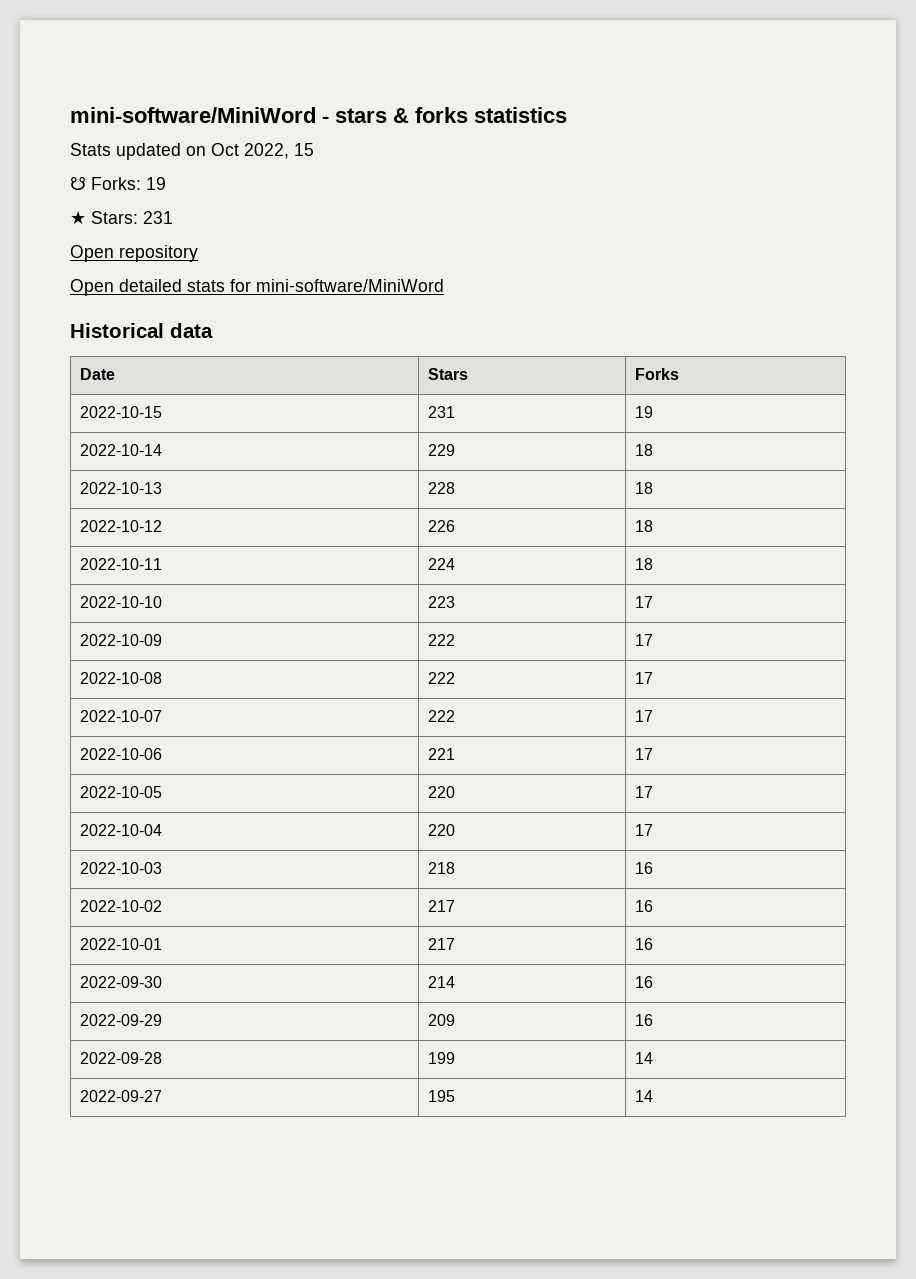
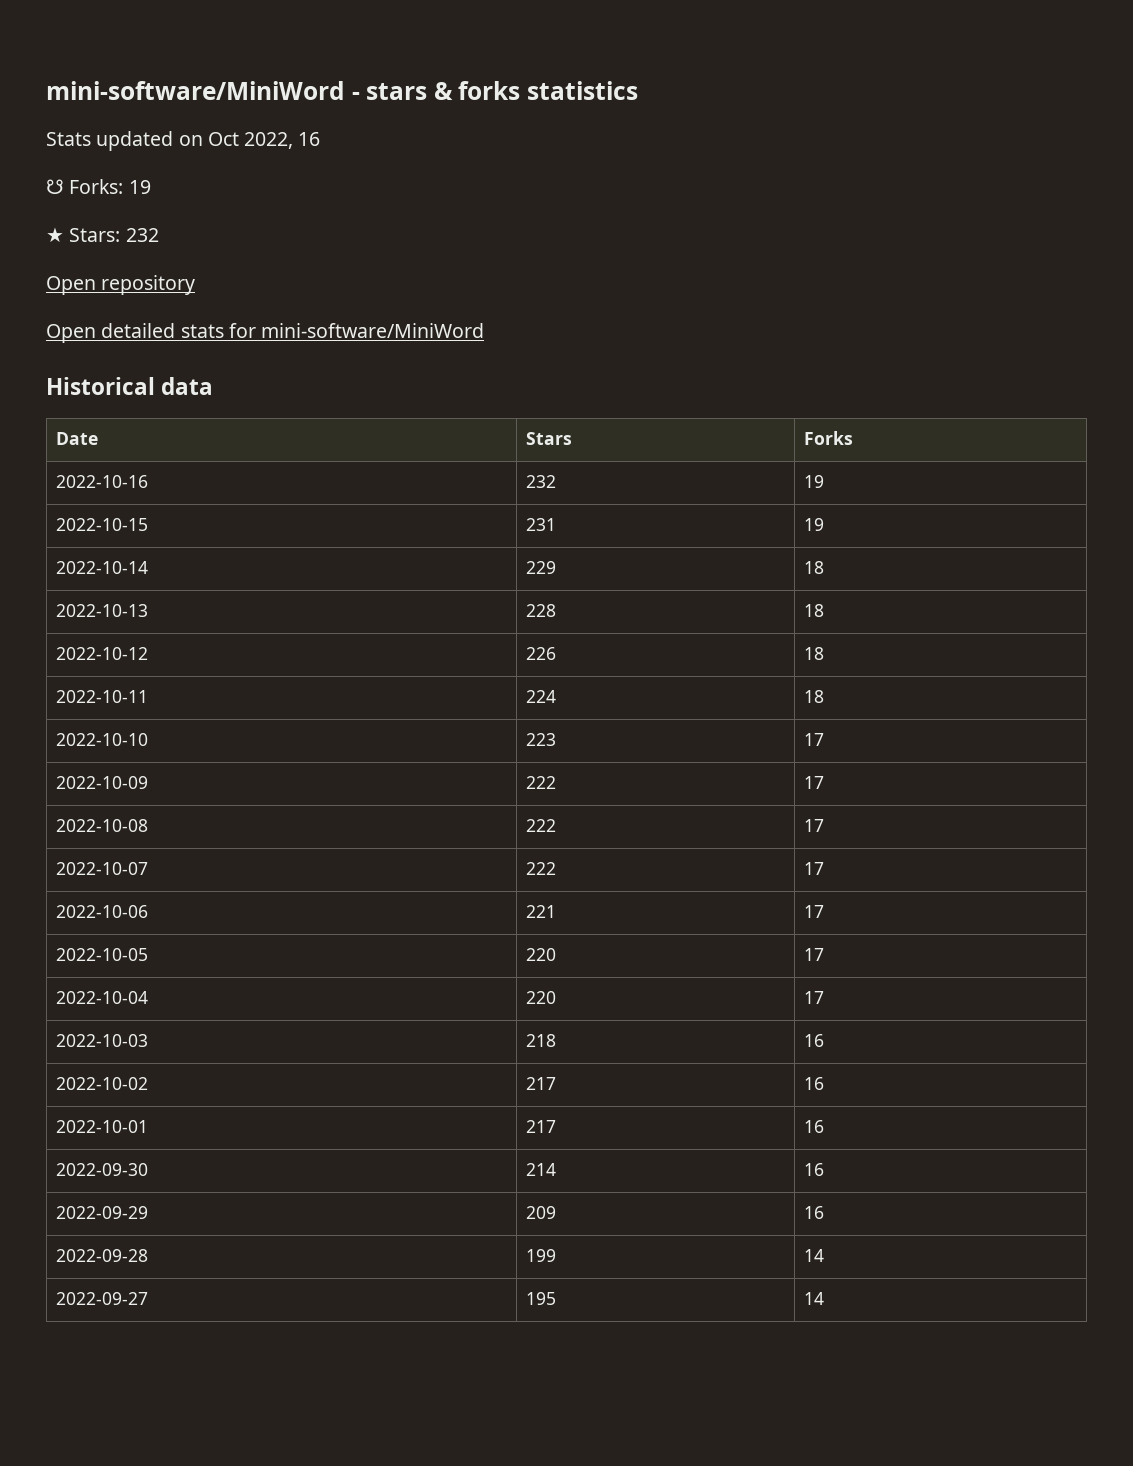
- Stats updated on Oct 2022, 15
+ Stats updated on Oct 2022, 16
- ★ Stars: 231
+ ★ Stars: 232
+ 2022-10-16 | 232 | 19

